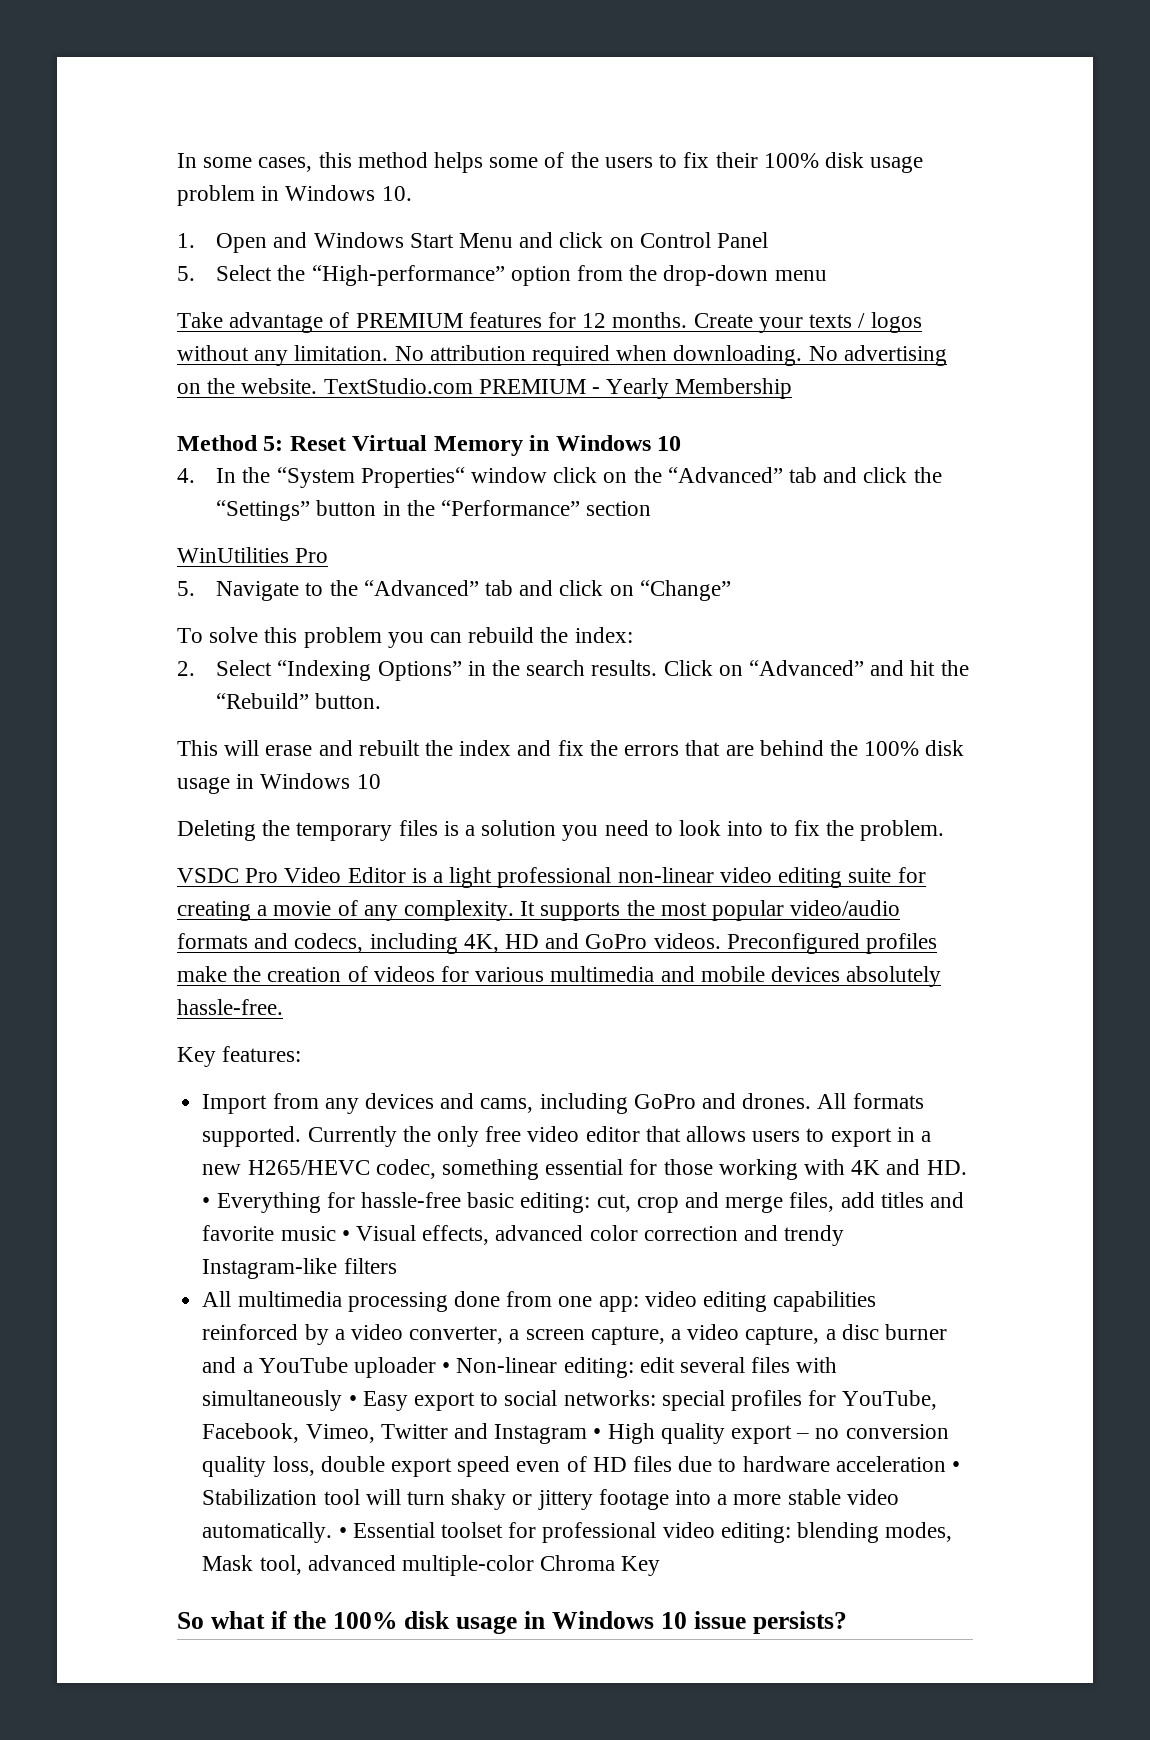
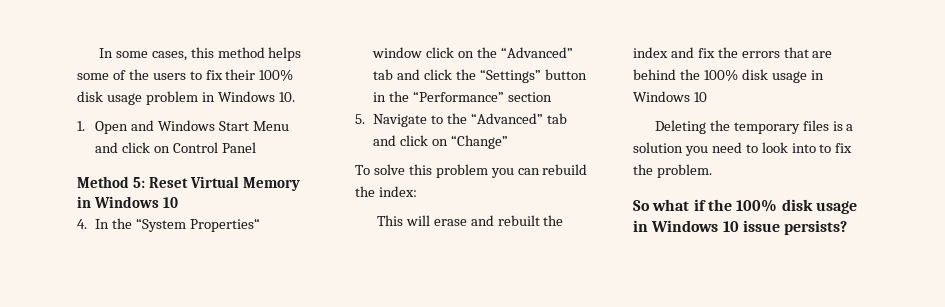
- 5. Select the “High-performance” option from the drop-down menu
- Take advantage of PREMIUM features for 12 months. Create your texts / logos without any limitation. No attribution required when downloading. No advertising on the website. TextStudio.com PREMIUM - Yearly Membership
- WinUtilities Pro
- 2. Select “Indexing Options” in the search results. Click on “Advanced” and hit the “Rebuild” button.
- VSDC Pro Video Editor is a light professional non-linear video editing suite for creating a movie of any complexity. It supports the most popular video/audio formats and codecs, including 4K, HD and GoPro videos. Preconfigured profiles make the creation of videos for various multimedia and mobile devices absolutely hassle-free.
- Key features:
- Import from any devices and cams, including GoPro and drones. All formats supported. Сurrently the only free video editor that allows users to export in a new H265/HEVC codec, something essential for those working with 4K and HD. • Everything for hassle-free basic editing: cut, crop and merge files, add titles and favorite music • Visual effects, advanced color correction and trendy Instagram-like filters
- All multimedia processing done from one app: video editing capabilities reinforced by a video converter, a screen capture, a video capture, a disc burner and a YouTube uploader • Non-linear editing: edit several files with simultaneously • Easy export to social networks: special profiles for YouTube, Facebook, Vimeo, Twitter and Instagram • High quality export – no conversion quality loss, double export speed even of HD files due to hardware acceleration • Stabilization tool will turn shaky or jittery footage into a more stable video automatically. • Essential toolset for professional video editing: blending modes, Mask tool, advanced multiple-color Chroma Key

